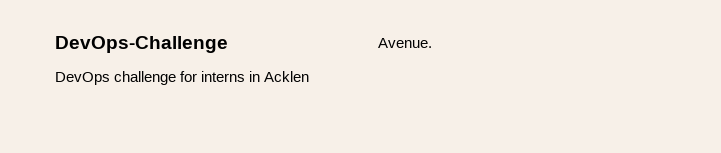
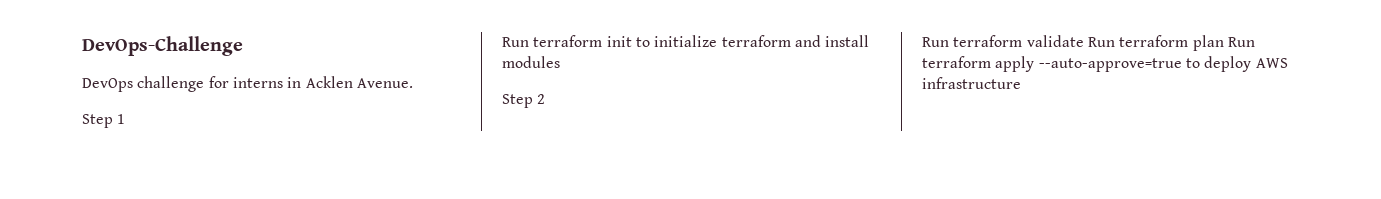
+ Step 1
+ Run terraform init to initialize terraform and install modules
+ Step 2
+ Run terraform validate Run terraform plan Run terraform apply --auto-approve=true to deploy AWS infrastructure

